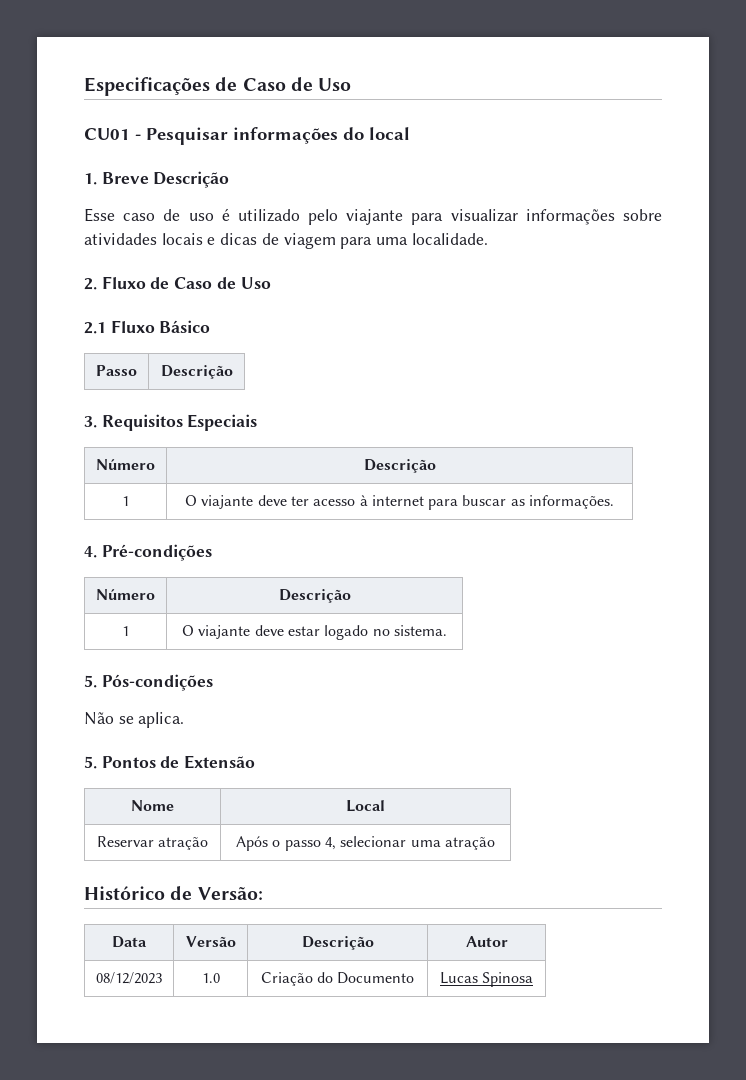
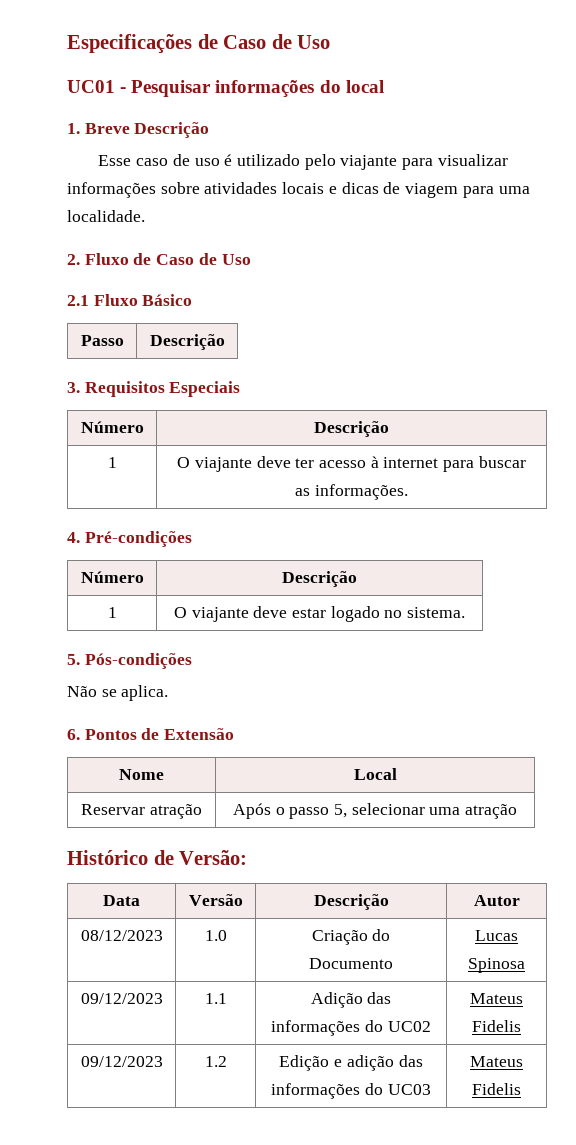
- CU01 - Pesquisar informações do local
+ UC01 - Pesquisar informações do local
- 5. Pontos de Extensão
+ 6. Pontos de Extensão
- Reservar atração | Após o passo 4, selecionar uma atração
+ Reservar atração | Após o passo 5, selecionar uma atração
+ 09/12/2023 | 1.1 | Adição das informações do UC02 | Mateus Fidelis
+ 09/12/2023 | 1.2 | Edição e adição das informações do UC03 | Mateus Fidelis

